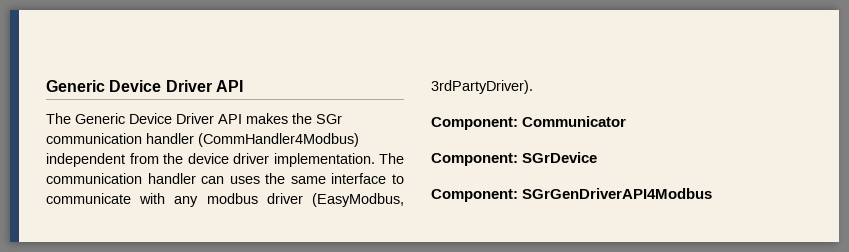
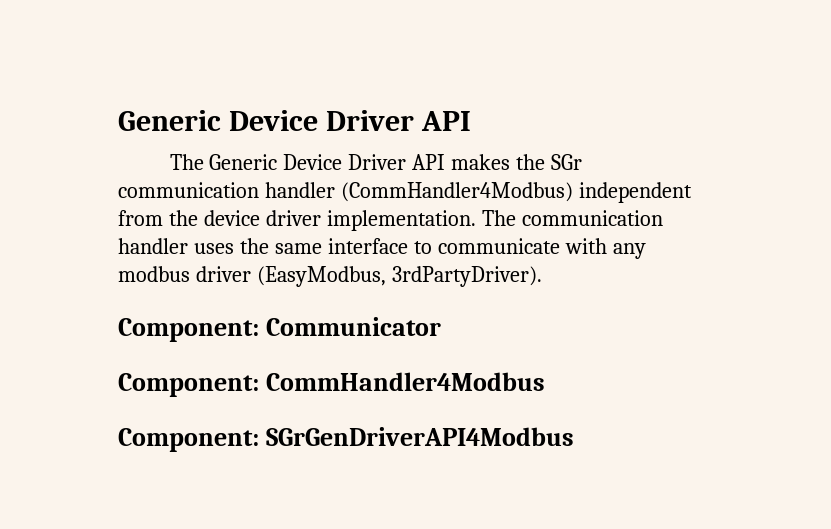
- The communication handler can uses the same interface to communicate with any modbus driver (EasyModbus, 3rdPartyDriver).
+ The communication handler uses the same interface to communicate with any modbus driver (EasyModbus, 3rdPartyDriver).
- Component: SGrDevice
+ Component: CommHandler4Modbus

